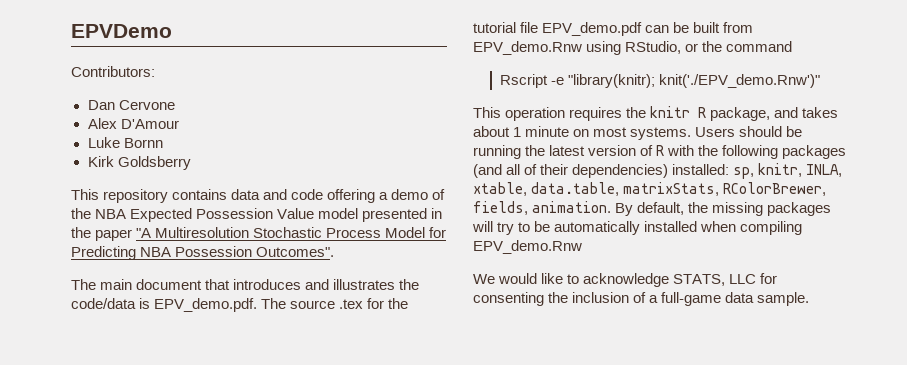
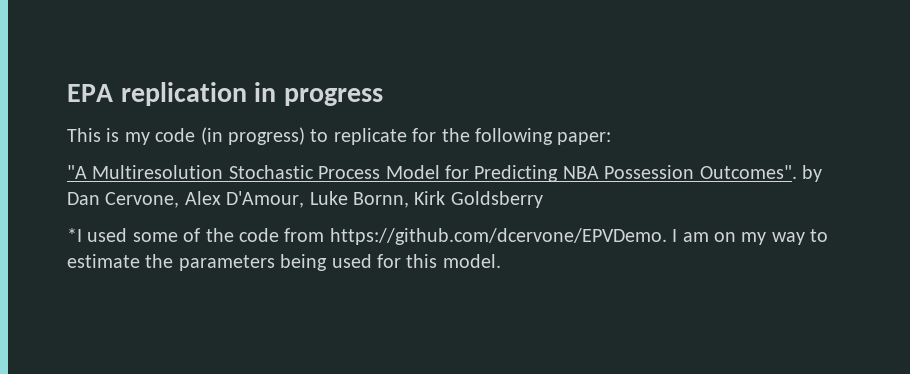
- EPVDemo
- Contributors:
- Dan Cervone
- Alex D'Amour
- Luke Bornn
- Kirk Goldsberry
- This repository contains data and code offering a demo of the NBA Expected Possession Value model presented in the paper "A Multiresolution Stochastic Process Model for Predicting NBA Possession Outcomes".
- The main document that introduces and illustrates the code/data is EPV_demo.pdf. The source .tex for the tutorial file EPV_demo.pdf can be built from EPV_demo.Rnw using RStudio, or the command
- Rscript -e "library(knitr); knit('./EPV_demo.Rnw')"
- This operation requires the knitr R package, and takes about 1 minute on most systems. Users should be running the latest version of R with the following packages (and all of their dependencies) installed: sp, knitr, INLA, xtable, data.table, matrixStats, RColorBrewer, fields, animation. By default, the missing packages will try to be automatically installed when compiling EPV_demo.Rnw
- We would like to acknowledge STATS, LLC for consenting the inclusion of a full-game data sample.
+ EPA replication in progress
+ This is my code (in progress) to replicate for the following paper:
+ "A Multiresolution Stochastic Process Model for Predicting NBA Possession Outcomes". by Dan Cervone, Alex D'Amour, Luke Bornn, Kirk Goldsberry
+ *I used some of the code from https://github.com/dcervone/EPVDemo. I am on my way to estimate the parameters being used for this model.

